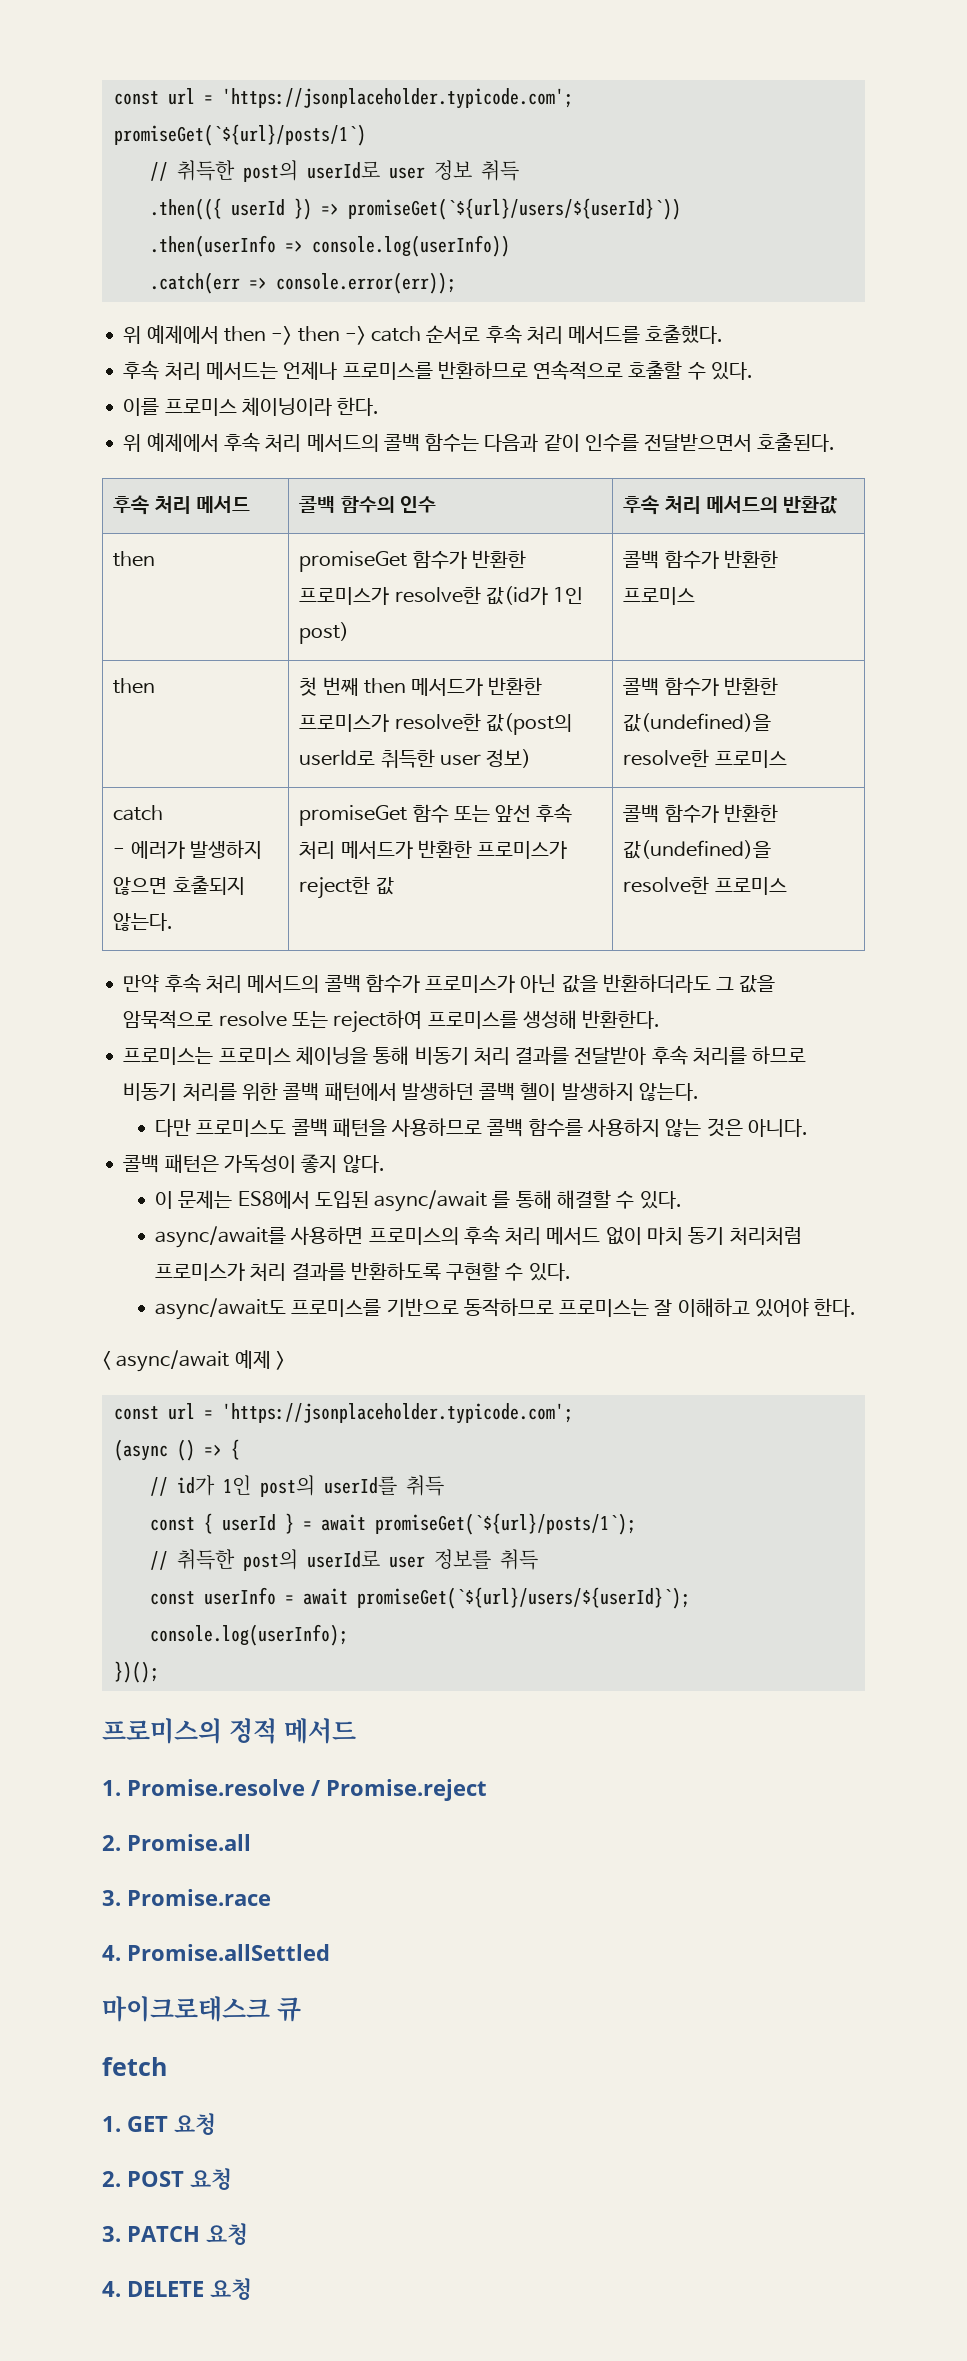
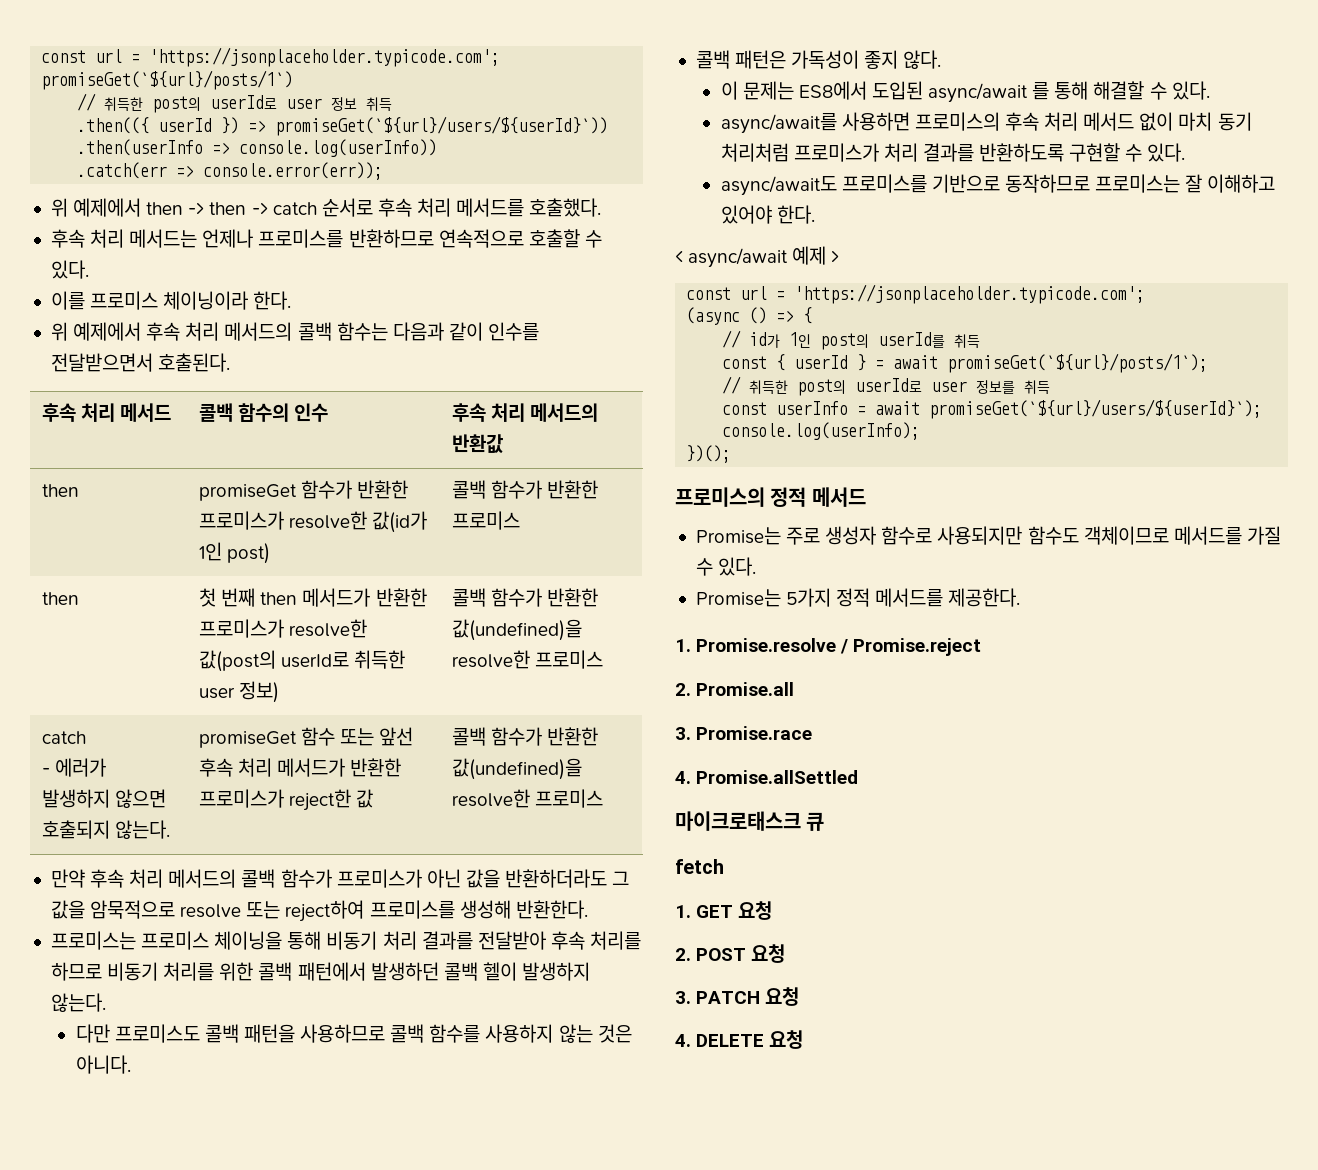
+ Promise는 주로 생성자 함수로 사용되지만 함수도 객체이므로 메서드를 가질 수 있다.
+ Promise는 5가지 정적 메서드를 제공한다.

